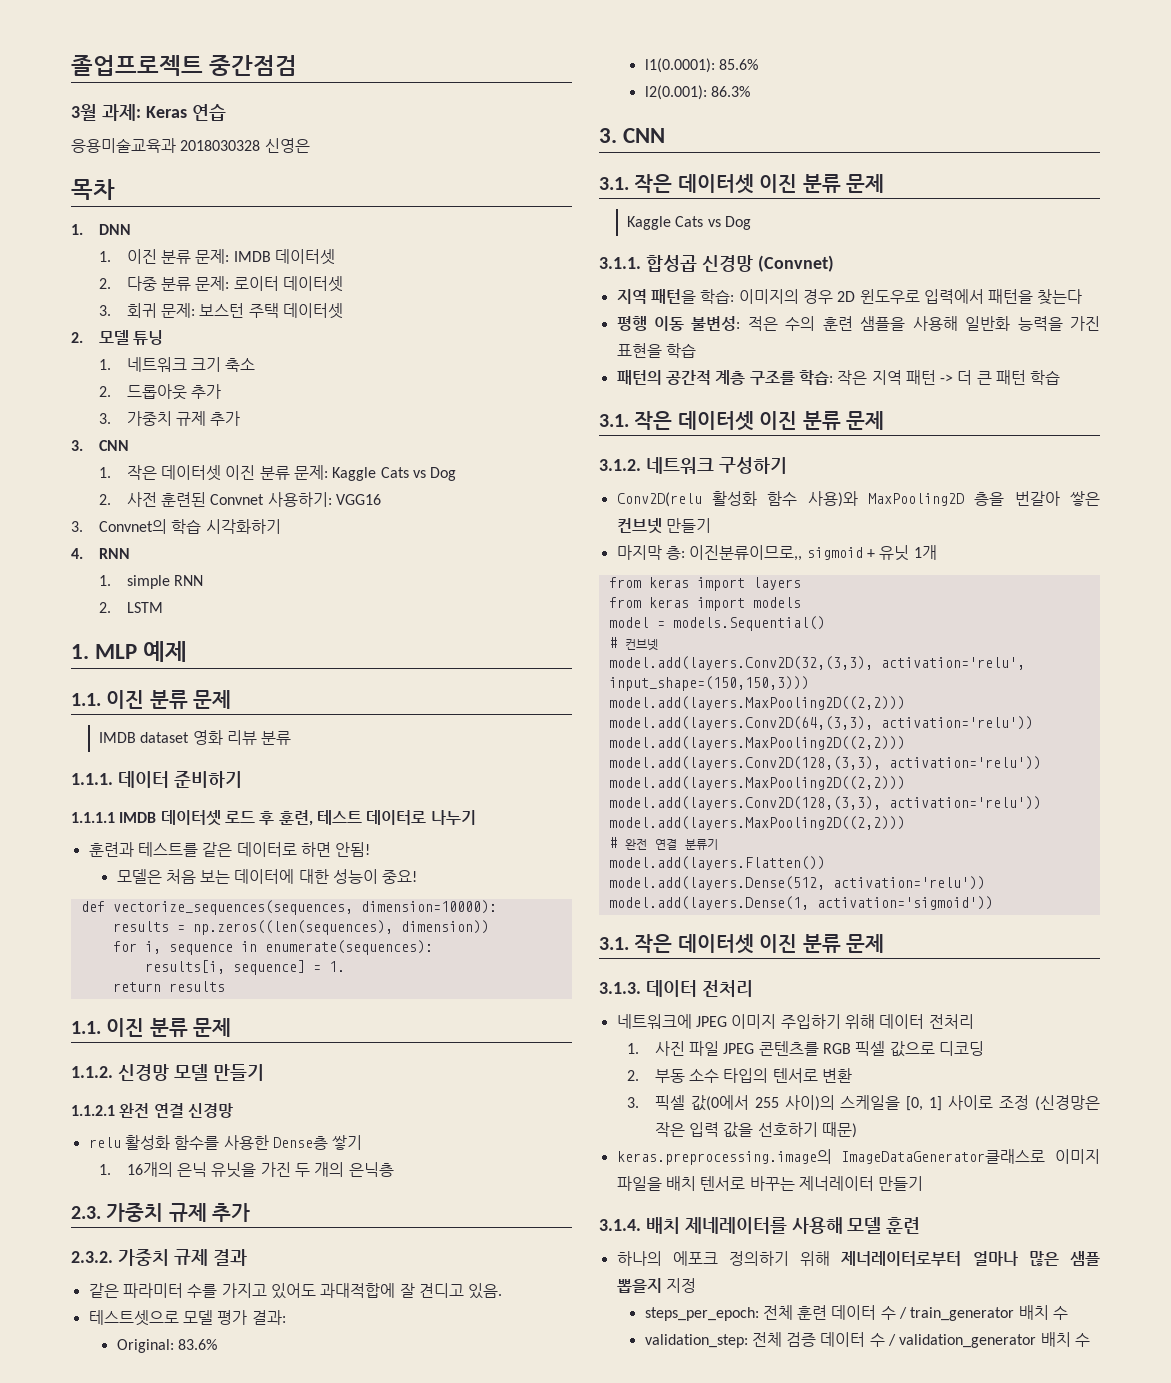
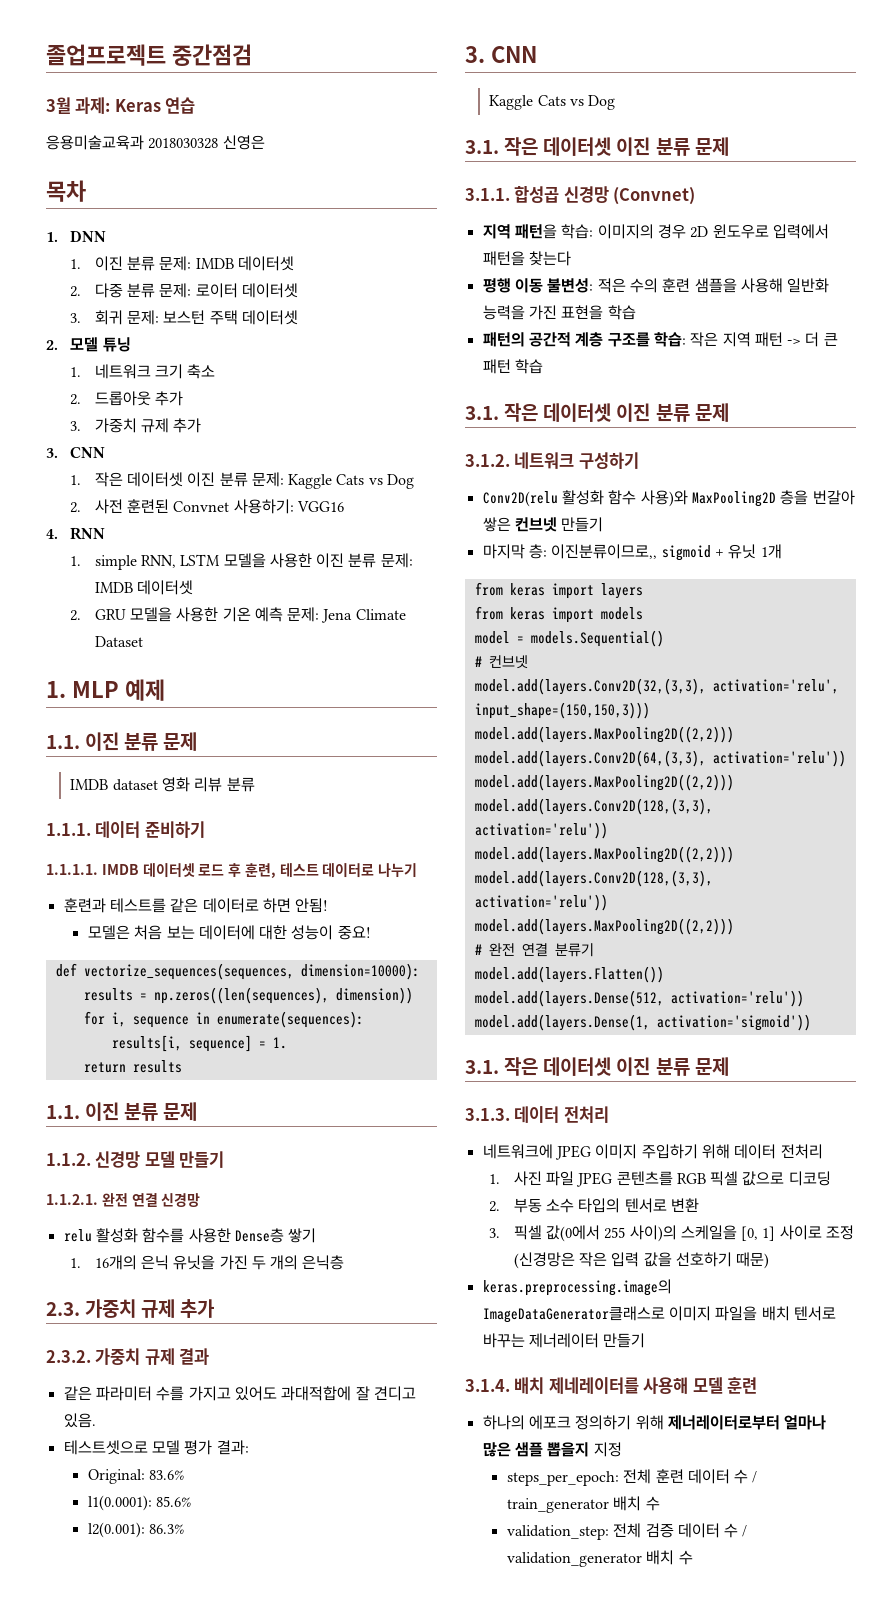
- 3. Convnet의 학습 시각화하기
  4. RNN
- 1. simple RNN
- 2. LSTM
+ 1. simple RNN, LSTM 모델을 사용한 이진 분류 문제: IMDB 데이터셋
+ 2. GRU 모델을 사용한 기온 예측 문제: Jena Climate Dataset
- 1.1.1.1 IMDB 데이터셋 로드 후 훈련, 테스트 데이터로 나누기
+ 1.1.1.1. IMDB 데이터셋 로드 후 훈련, 테스트 데이터로 나누기
- 1.1.2.1 완전 연결 신경망
+ 1.1.2.1. 완전 연결 신경망
  l2(0.001): 86.3%
  3. CNN
+ Kaggle Cats vs Dog
  3.1. 작은 데이터셋 이진 분류 문제
- Kaggle Cats vs Dog

